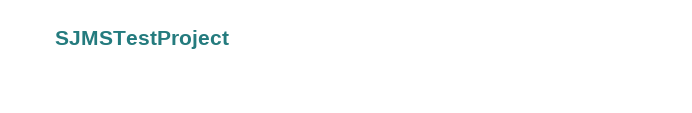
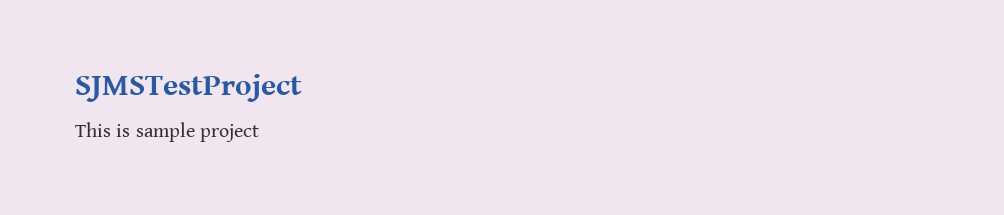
+ This is sample project

